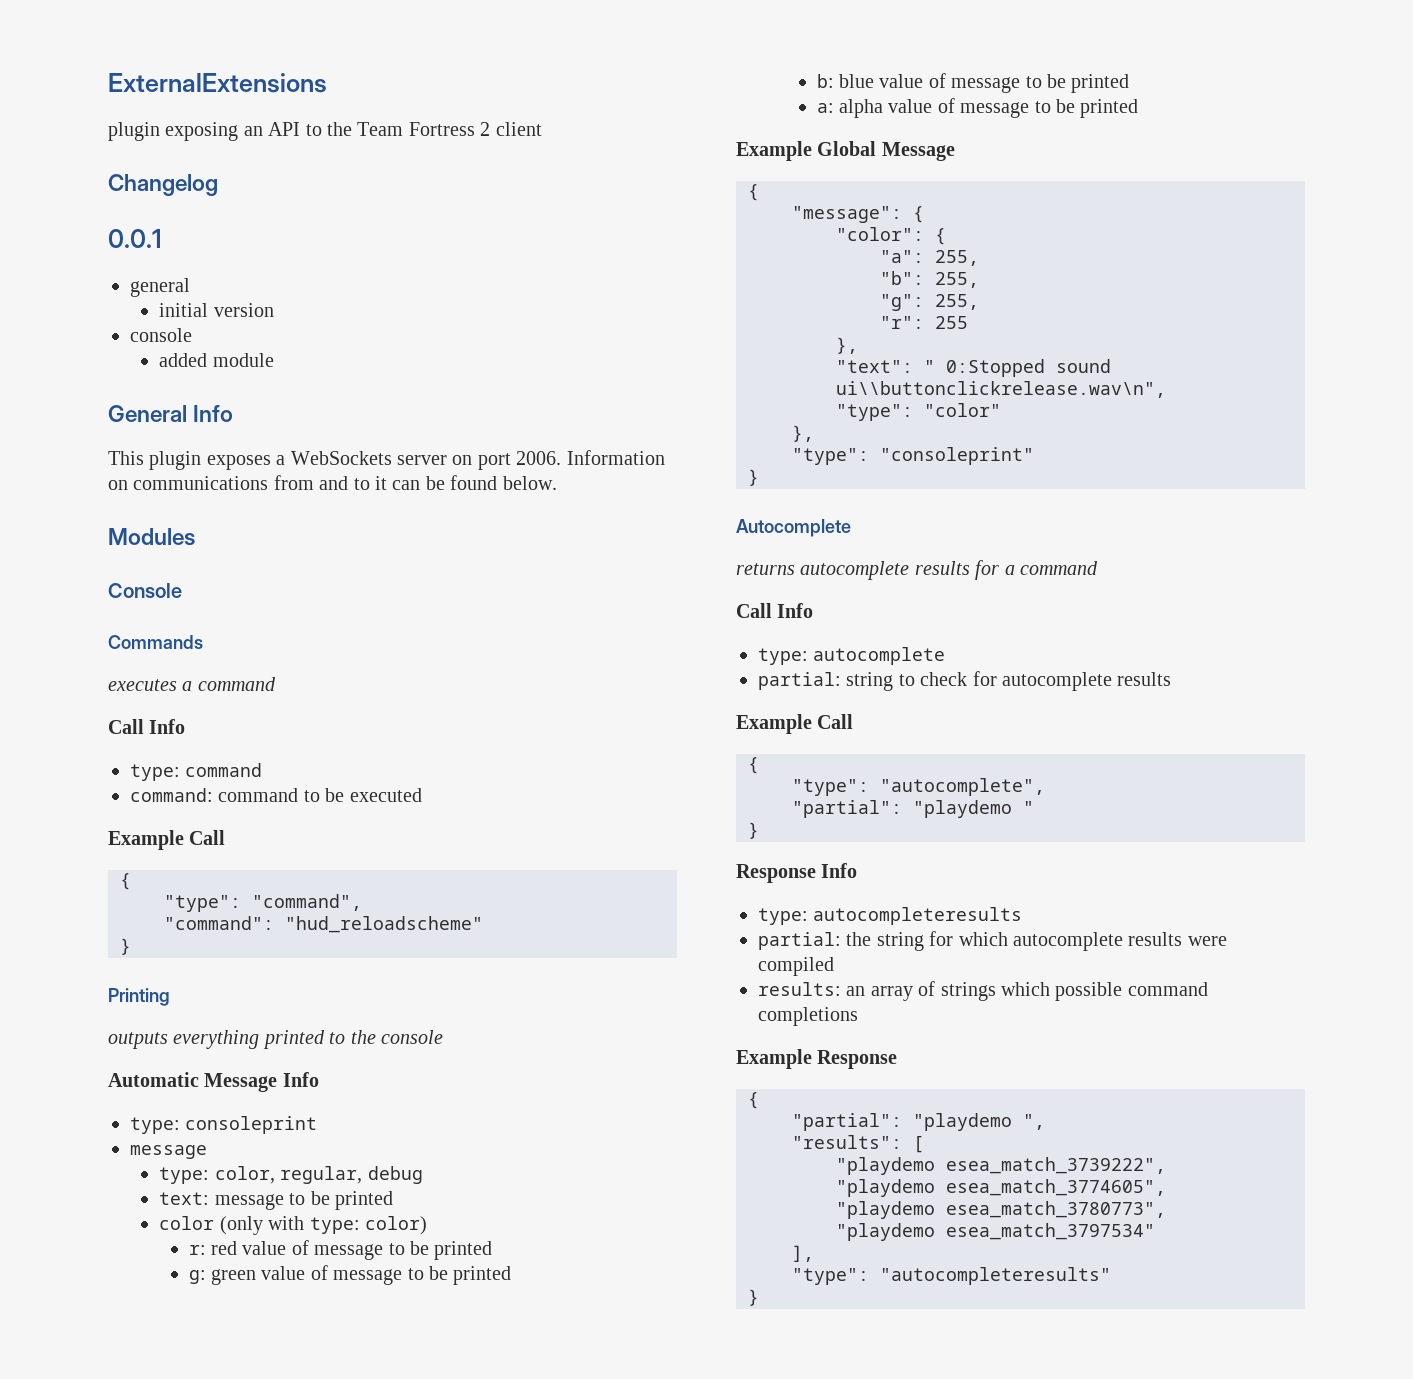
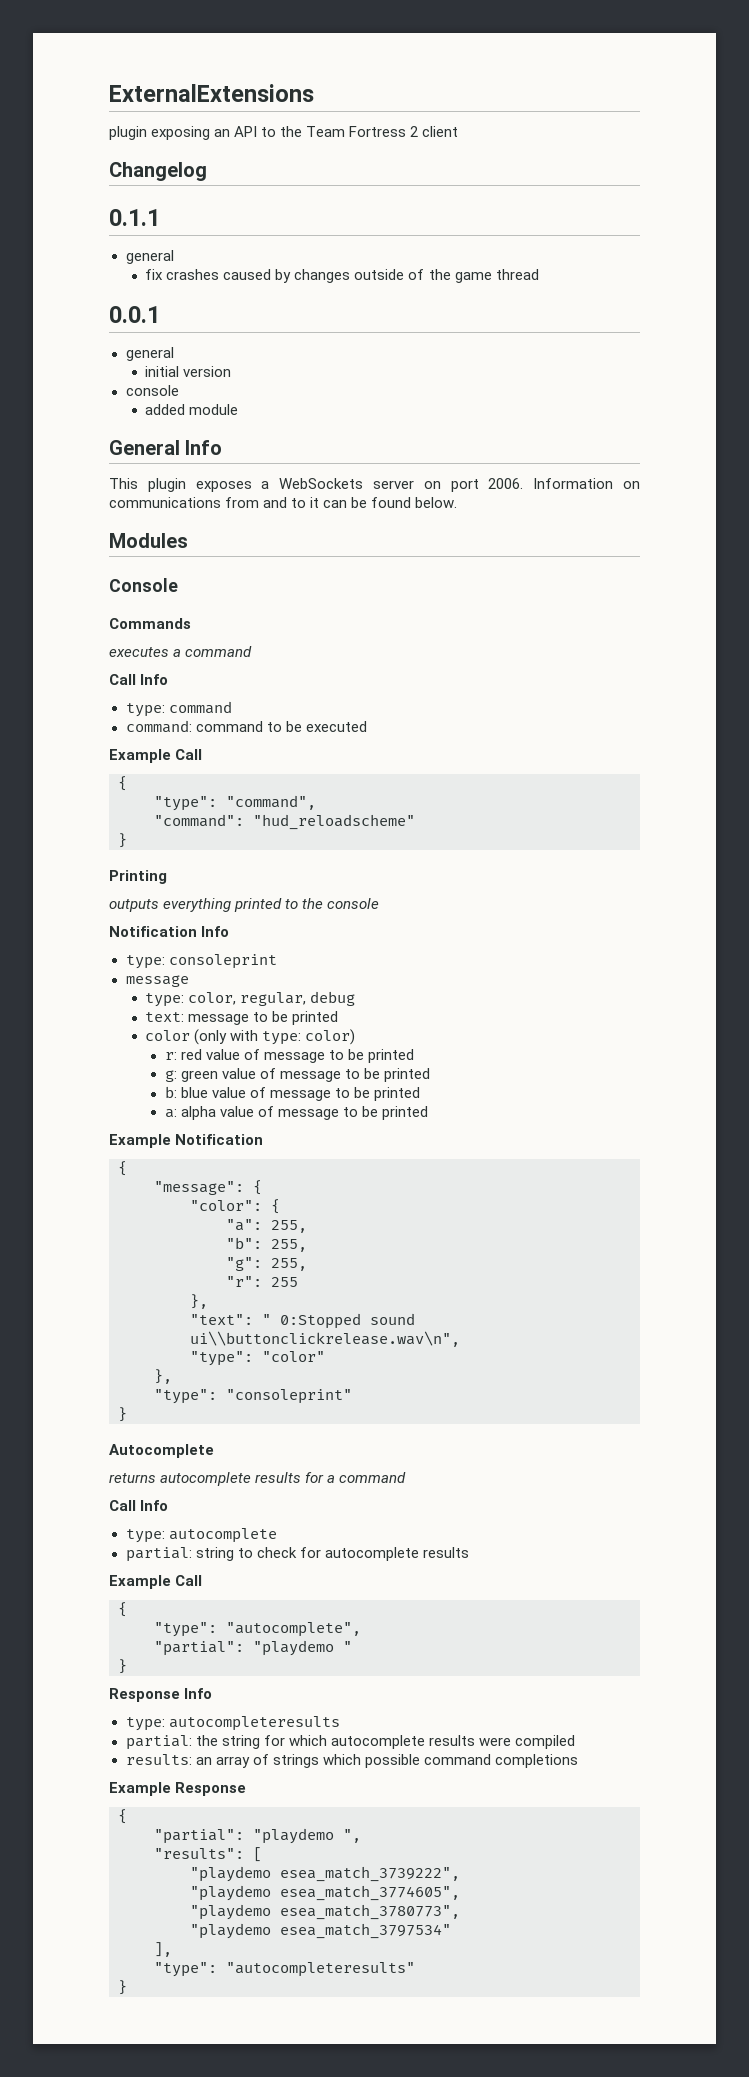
+ 0.1.1
+ general
+ fix crashes caused by changes outside of the game thread
- Automatic Message Info
+ Notification Info
- Example Global Message
+ Example Notification

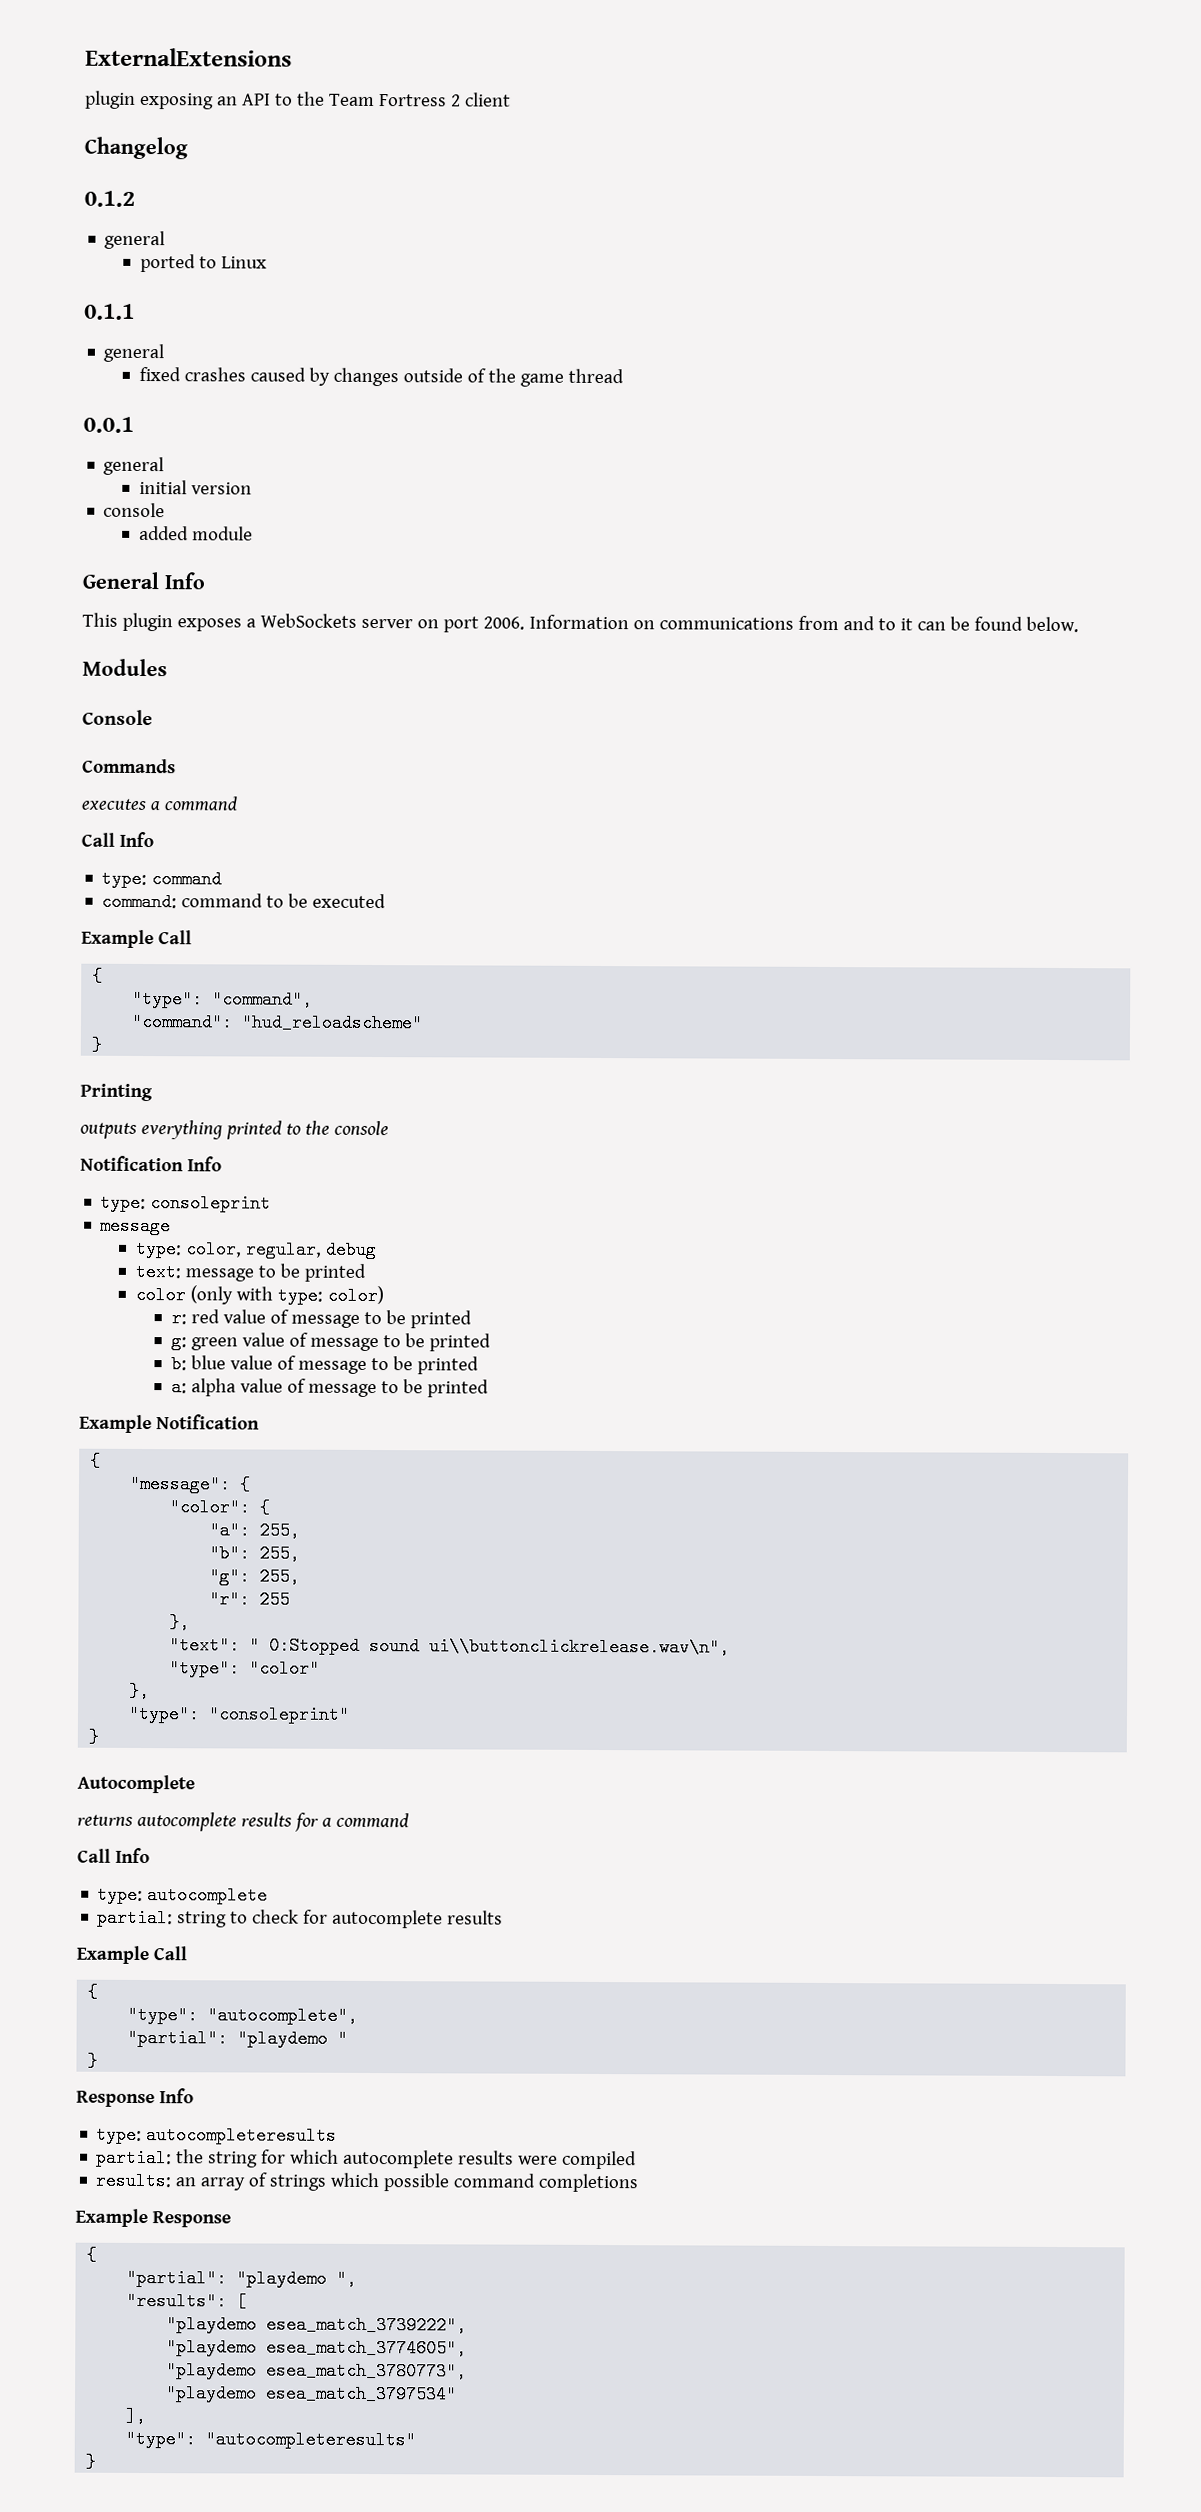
+ 0.1.2
+ general
+ ported to Linux
- fix crashes caused by changes outside of the game thread
+ fixed crashes caused by changes outside of the game thread

